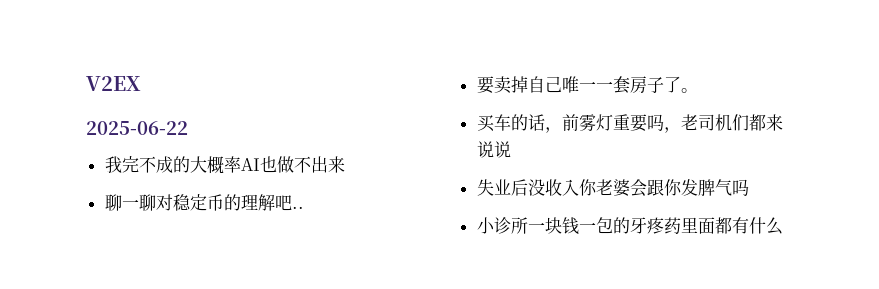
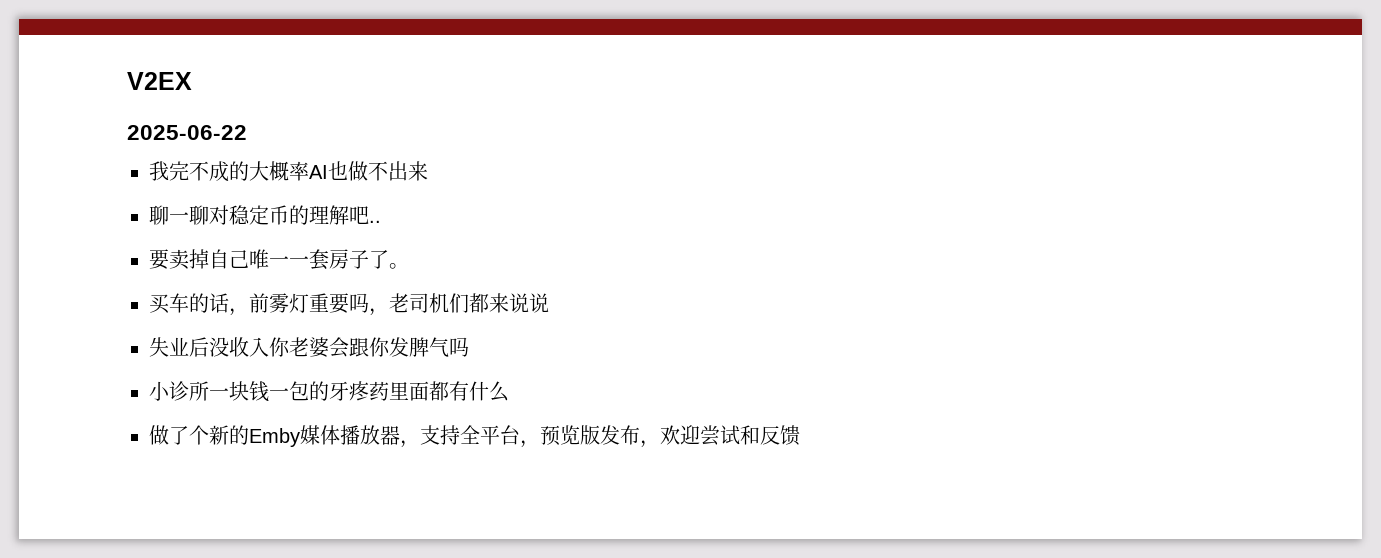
+ 做了个新的Emby媒体播放器，支持全平台，预览版发布，欢迎尝试和反馈

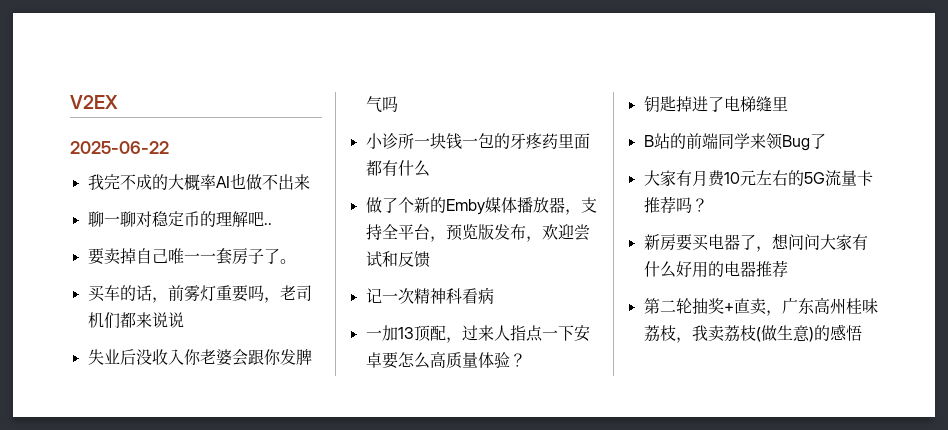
+ 记一次精神科看病
+ 一加13顶配，过来人指点一下安卓要怎么高质量体验？
+ 钥匙掉进了电梯缝里
+ B站的前端同学来领Bug了
+ 大家有月费10元左右的5G流量卡推荐吗？
+ 新房要买电器了，想问问大家有什么好用的电器推荐
+ 第二轮抽奖+直卖，广东高州桂味荔枝，我卖荔枝(做生意)的感悟

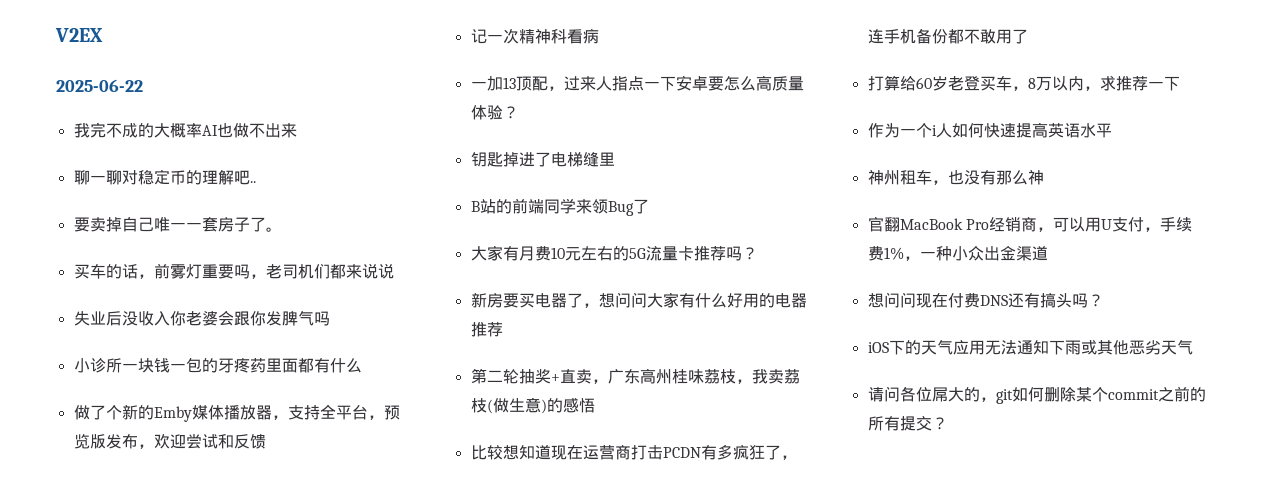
+ 比较想知道现在运营商打击PCDN有多疯狂了，连手机备份都不敢用了
+ 打算给60岁老登买车，8万以内，求推荐一下
+ 作为一个i人如何快速提高英语水平
+ 神州租车，也没有那么神
+ 官翻MacBook Pro经销商，可以用U支付，手续费1%，一种小众出金渠道
+ 想问问现在付费DNS还有搞头吗？
+ iOS下的天气应用无法通知下雨或其他恶劣天气
+ 请问各位屌大的，git如何删除某个commit之前的所有提交？

